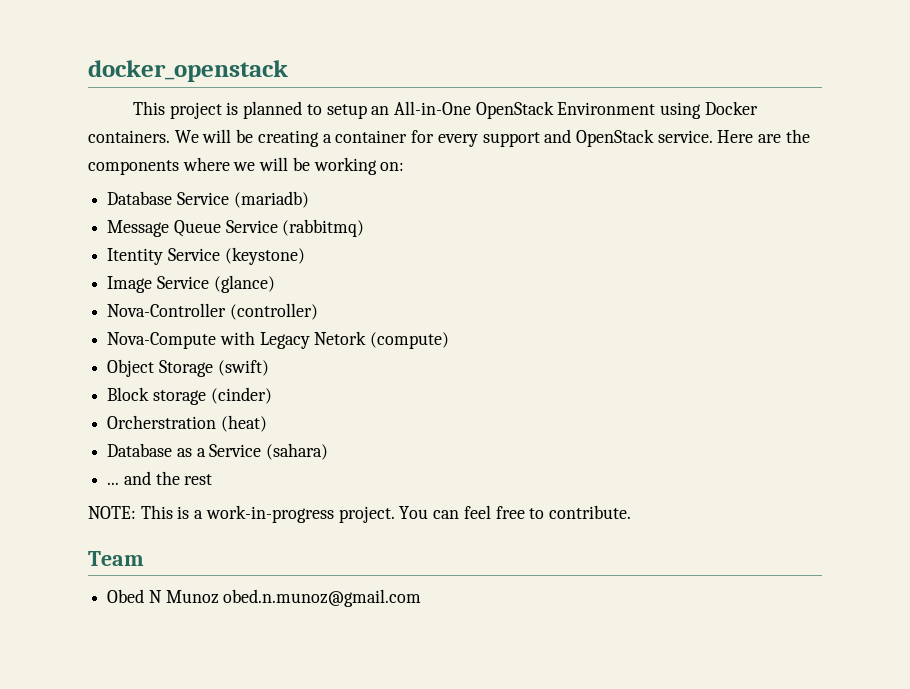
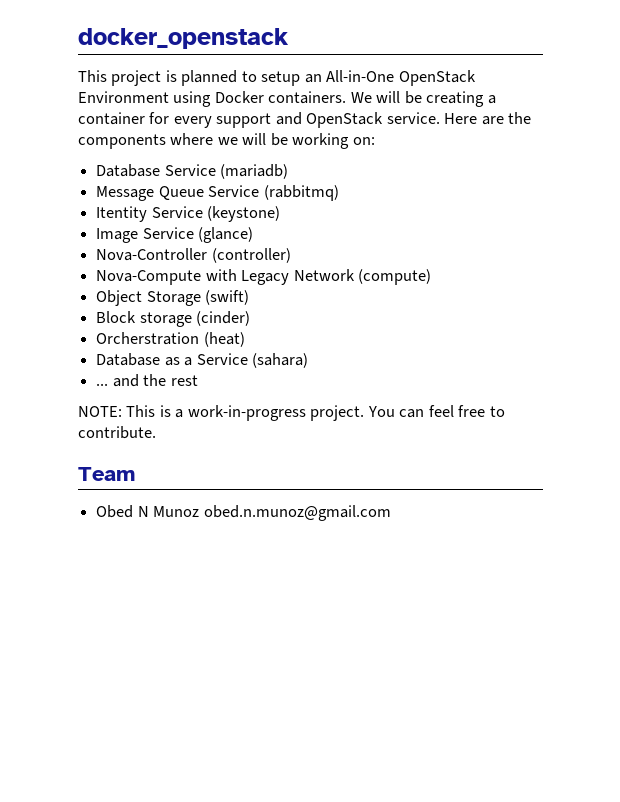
- Nova-Compute with Legacy Netork (compute)
+ Nova-Compute with Legacy Network (compute)

